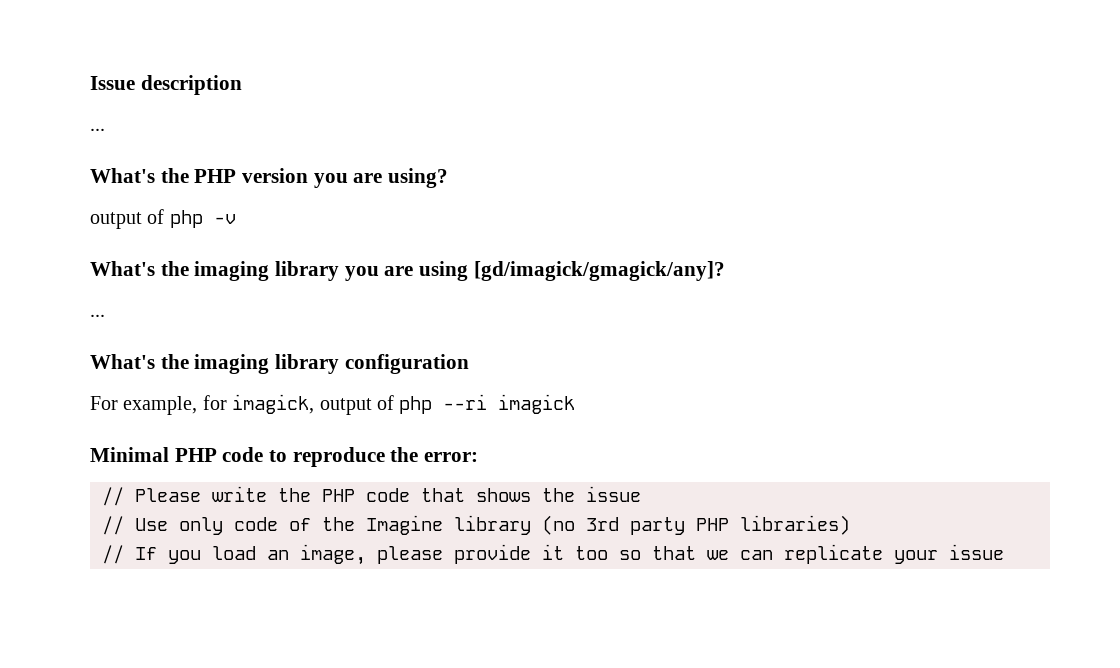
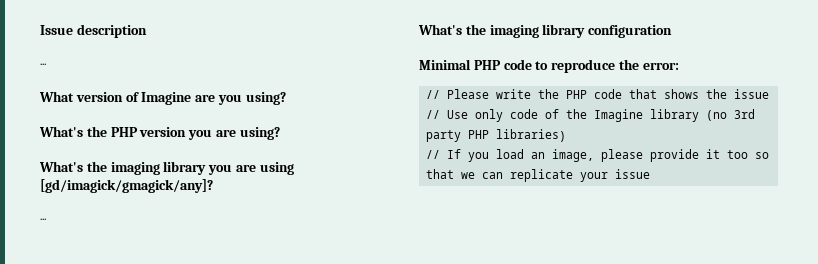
+ What version of Imagine are you using?
- output of php -v
- For example, for imagick, output of php --ri imagick

